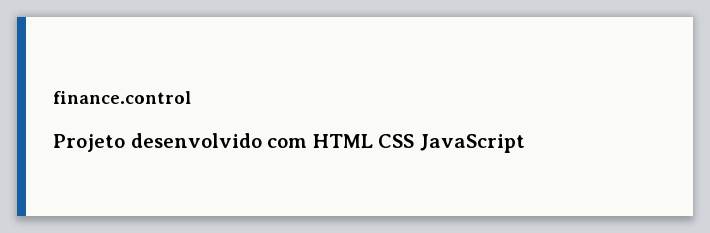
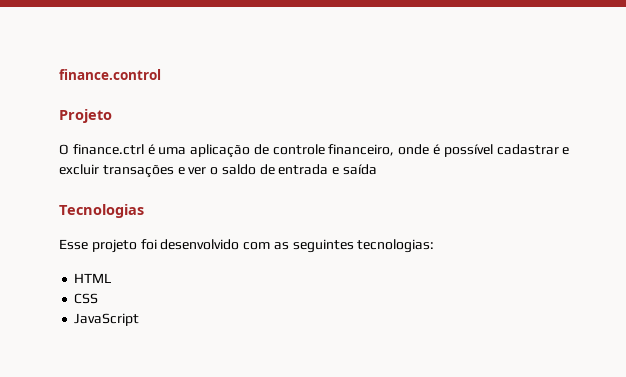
- Projeto desenvolvido com HTML CSS JavaScript
+ Projeto
+ O finance.ctrl é uma aplicação de controle financeiro, onde é possível cadastrar e excluir transações e ver o saldo de entrada e saída
+ Tecnologias
+ Esse projeto foi desenvolvido com as seguintes tecnologias:
+ HTML
+ CSS
+ JavaScript

